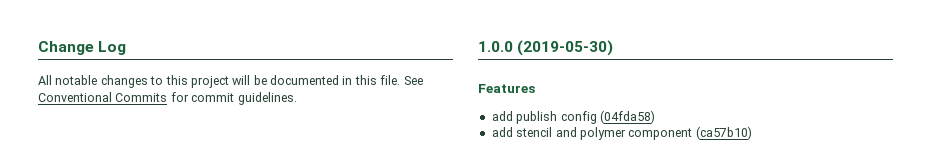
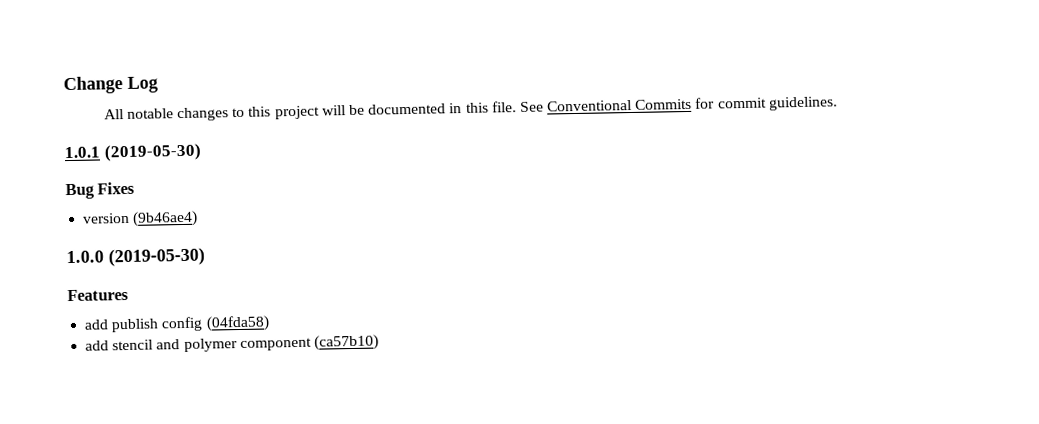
+ 1.0.1 (2019-05-30)
+ Bug Fixes
+ version (9b46ae4)

